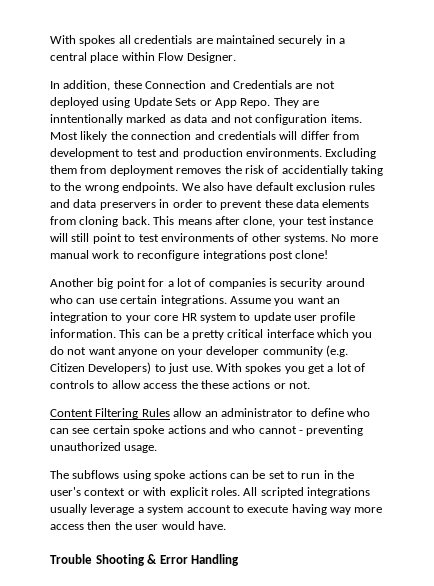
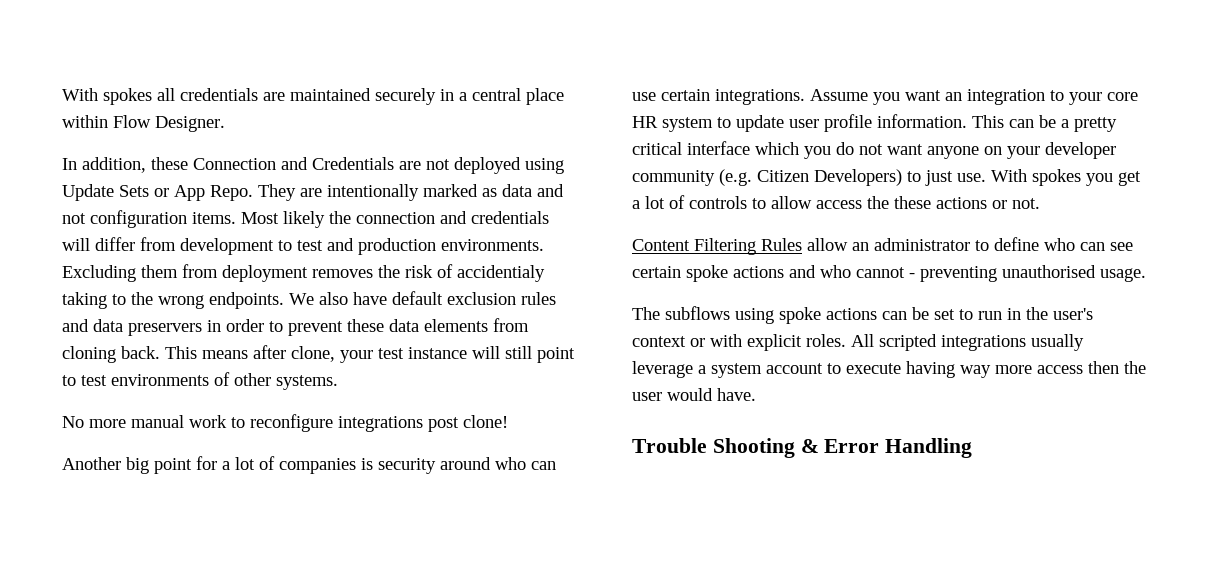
- They are inntentionally marked as data and not configuration items.
+ They are intentionally marked as data and not configuration items.
- Excluding them from deployment removes the risk of accidentially taking to the wrong endpoints.
+ Excluding them from deployment removes the risk of accidentialy taking to the wrong endpoints.
- This means after clone, your test instance will still point to test environments of other systems. No more manual work to reconfigure integrations post clone!
+ This means after clone, your test instance will still point to test environments of other systems.
+ No more manual work to reconfigure integrations post clone!
- Content Filtering Rules allow an administrator to define who can see certain spoke actions and who cannot - preventing unauthorized usage.
+ Content Filtering Rules allow an administrator to define who can see certain spoke actions and who cannot - preventing unauthorised usage.

